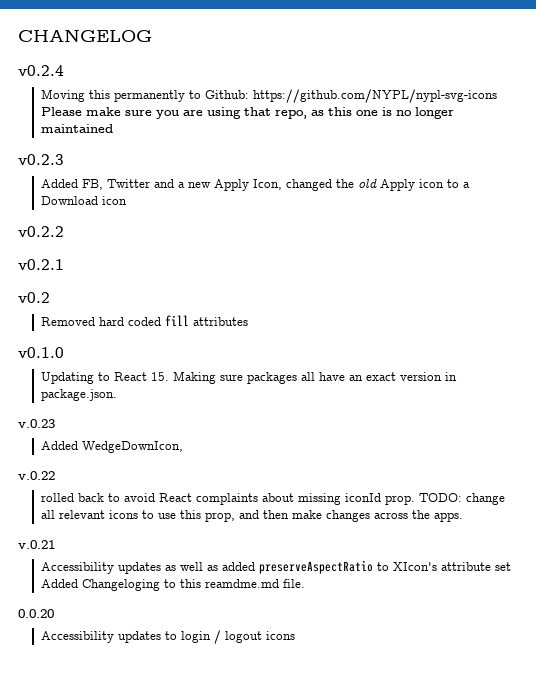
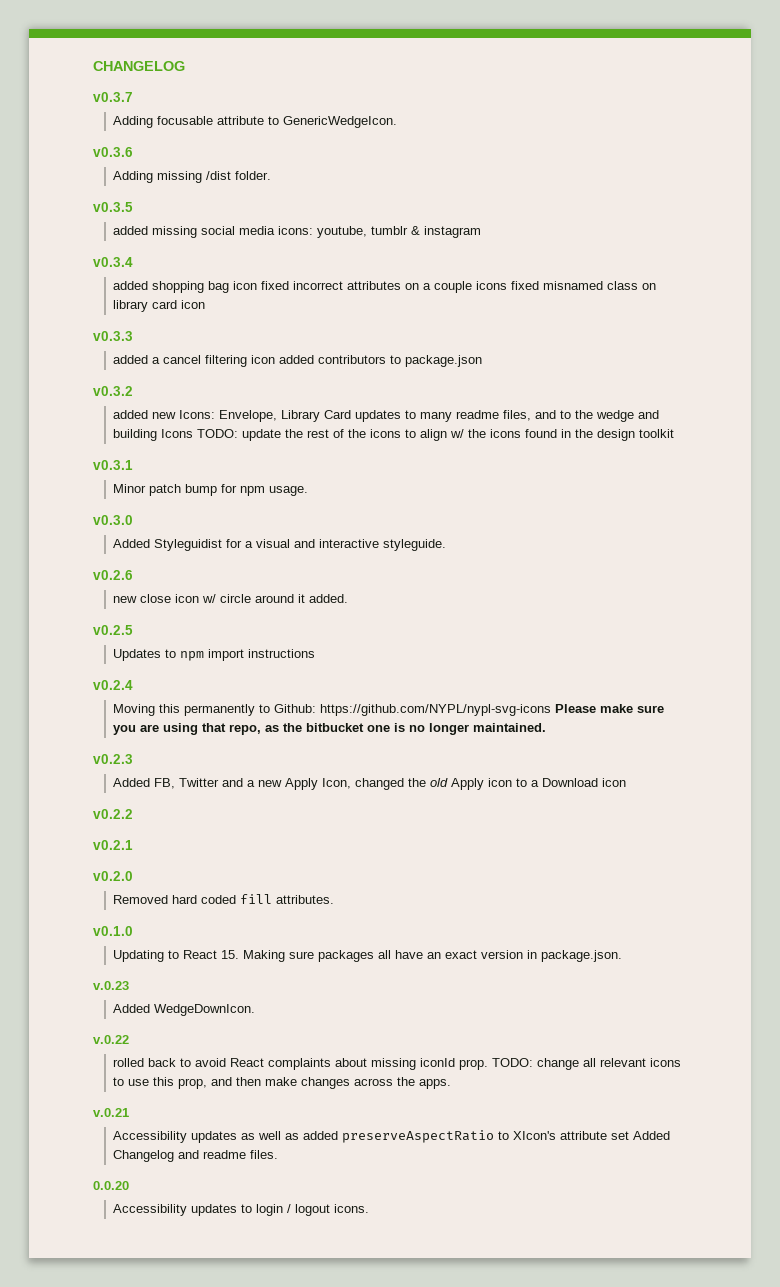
+ v0.3.7
+ Adding focusable attribute to GenericWedgeIcon.
+ v0.3.6
+ Adding missing /dist folder.
+ v0.3.5
+ added missing social media icons: youtube, tumblr & instagram
+ v0.3.4
+ added shopping bag icon fixed incorrect attributes on a couple icons fixed misnamed class on library card icon
+ v0.3.3
+ added a cancel filtering icon added contributors to package.json
+ v0.3.2
+ added new Icons: Envelope, Library Card updates to many readme files, and to the wedge and building Icons TODO: update the rest of the icons to align w/ the icons found in the design toolkit
+ v0.3.1
+ Minor patch bump for npm usage.
+ v0.3.0
+ Added Styleguidist for a visual and interactive styleguide.
+ v0.2.6
+ new close icon w/ circle around it added.
+ v0.2.5
+ Updates to npm import instructions
- Moving this permanently to Github: https://github.com/NYPL/nypl-svg-icons Please make sure you are using that repo, as this one is no longer maintained
+ Moving this permanently to Github: https://github.com/NYPL/nypl-svg-icons Please make sure you are using that repo, as the bitbucket one is no longer maintained.
- v0.2
+ v0.2.0
- Removed hard coded fill attributes
+ Removed hard coded fill attributes.
- Added WedgeDownIcon,
+ Added WedgeDownIcon.
- Accessibility updates as well as added preserveAspectRatio to XIcon's attribute set Added Changeloging to this reamdme.md file.
+ Accessibility updates as well as added preserveAspectRatio to XIcon's attribute set Added Changelog and readme files.
- Accessibility updates to login / logout icons
+ Accessibility updates to login / logout icons.

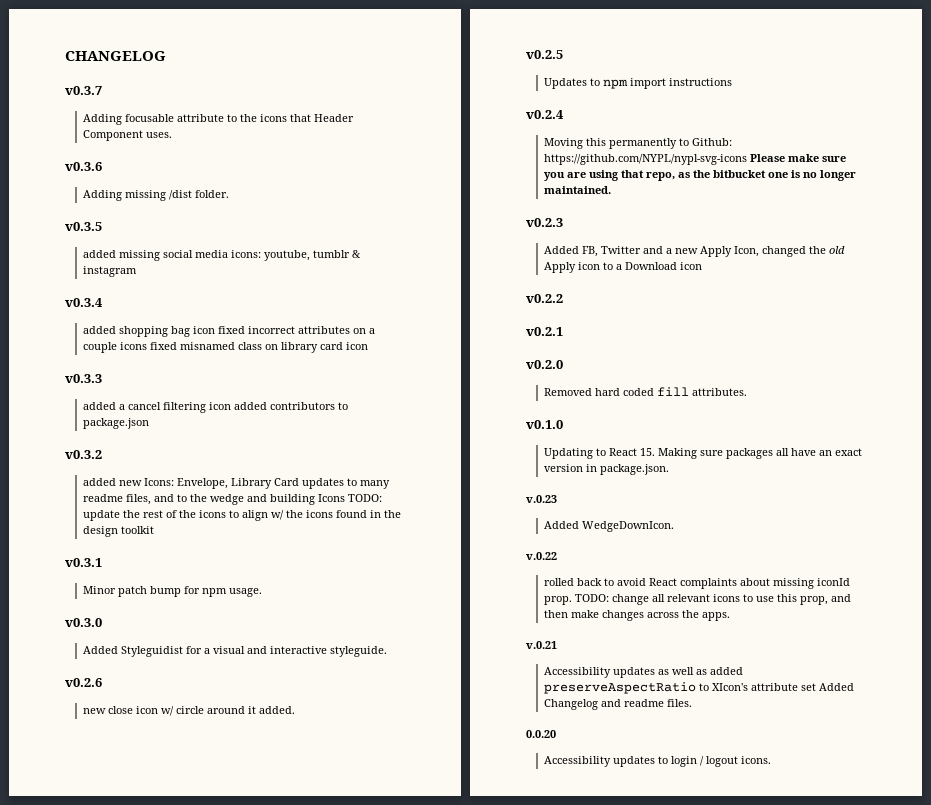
- Adding focusable attribute to GenericWedgeIcon.
+ Adding focusable attribute to the icons that Header Component uses.

